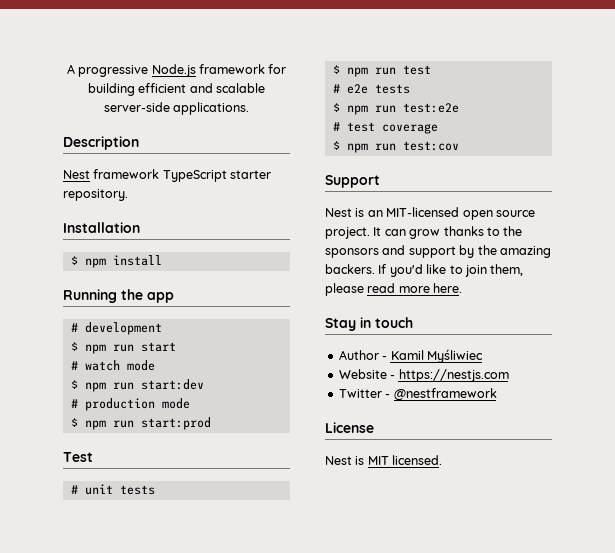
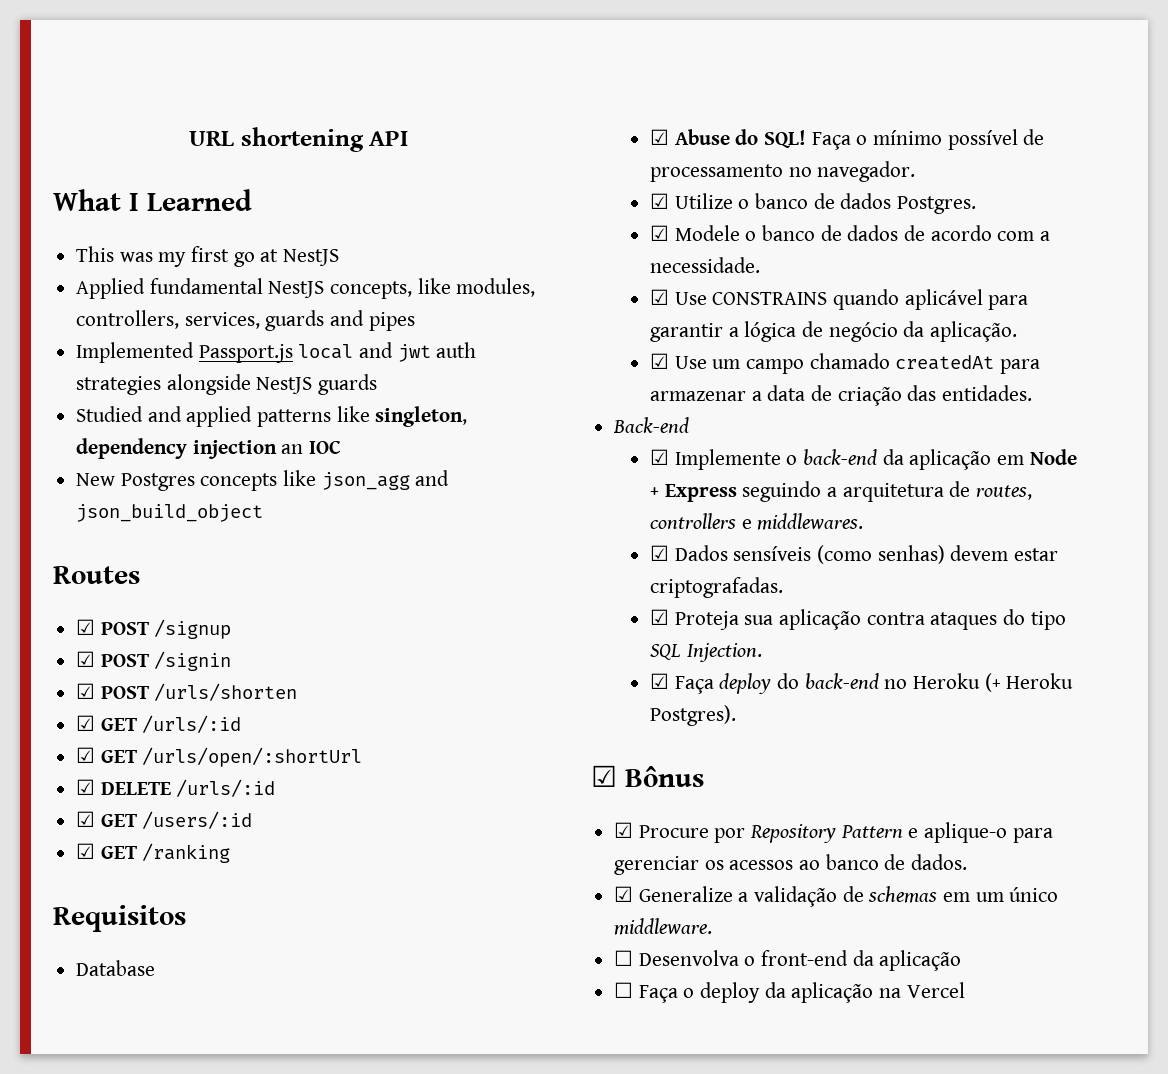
- A progressive Node.js framework for building efficient and scalable server-side applications.
- Description
- Nest framework TypeScript starter repository.
- Installation
- $ npm install
- Running the app
- # development
- $ npm run start
- # watch mode
- $ npm run start:dev
- # production mode
- $ npm run start:prod
- Test
- # unit tests
- $ npm run test
- # e2e tests
- $ npm run test:e2e
- # test coverage
- $ npm run test:cov
- Support
- Nest is an MIT-licensed open source project. It can grow thanks to the sponsors and support by the amazing backers. If you'd like to join them, please read more here.
- Stay in touch
- Author - Kamil Myśliwiec
- Website - https://nestjs.com
- Twitter - @nestframework
- License
- Nest is MIT licensed.
+ URL shortening API
+ What I Learned
+ This was my first go at NestJS
+ Applied fundamental NestJS concepts, like modules, controllers, services, guards and pipes
+ Implemented Passport.js local and jwt auth strategies alongside NestJS guards
+ Studied and applied patterns like singleton, dependency injection an IOC
+ New Postgres concepts like json_agg and json_build_object
+ Routes
+ ☑ POST /signup
+ ☑ POST /signin
+ ☑ POST /urls/shorten
+ ☑ GET /urls/:id
+ ☑ GET /urls/open/:shortUrl
+ ☑ DELETE /urls/:id
+ ☑ GET /users/:id
+ ☑ GET /ranking
+ Requisitos
+ Database
+ ☑ Abuse do SQL! Faça o mínimo possível de processamento no navegador.
+ ☑ Utilize o banco de dados Postgres.
+ ☑ Modele o banco de dados de acordo com a necessidade.
+ ☑ Use CONSTRAINS quando aplicável para garantir a lógica de negócio da aplicação.
+ ☑ Use um campo chamado createdAt para armazenar a data de criação das entidades.
+ Back-end
+ ☑ Implemente o back-end da aplicação em Node + Express seguindo a arquitetura de routes, controllers e middlewares.
+ ☑ Dados sensíveis (como senhas) devem estar criptografadas.
+ ☑ Proteja sua aplicação contra ataques do tipo SQL Injection.
+ ☑ Faça deploy do back-end no Heroku (+ Heroku Postgres).
+ ☑ Bônus
+ ☑ Procure por Repository Pattern e aplique-o para gerenciar os acessos ao banco de dados.
+ ☑ Generalize a validação de schemas em um único middleware.
+ ☐ Desenvolva o front-end da aplicação
+ ☐ Faça o deploy da aplicação na Vercel

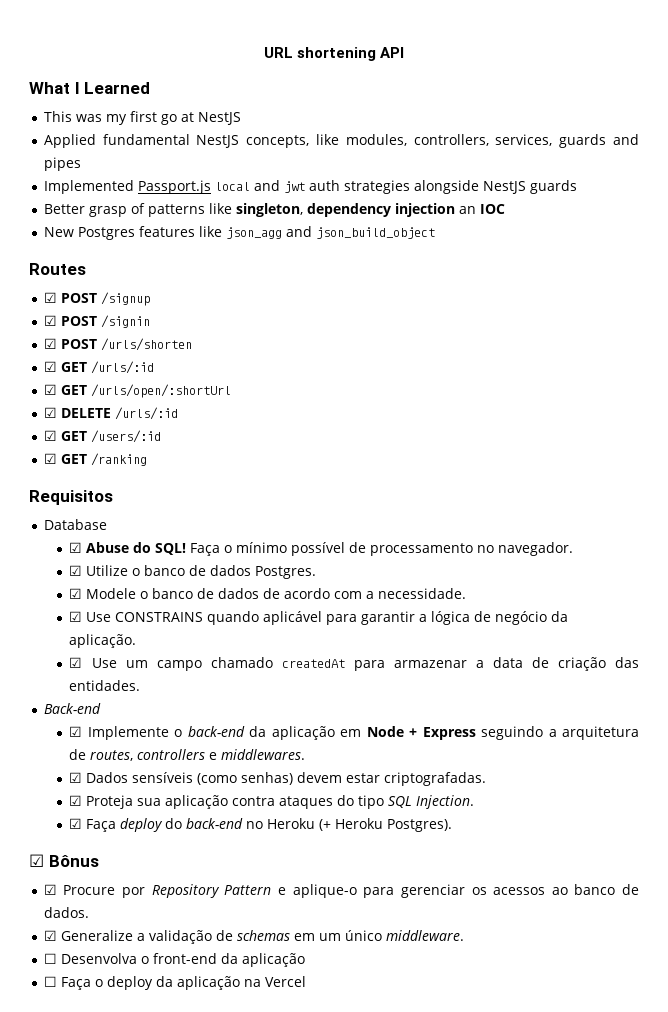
- Studied and applied patterns like singleton, dependency injection an IOC
+ Better grasp of patterns like singleton, dependency injection an IOC
- New Postgres concepts like json_agg and json_build_object
+ New Postgres features like json_agg and json_build_object

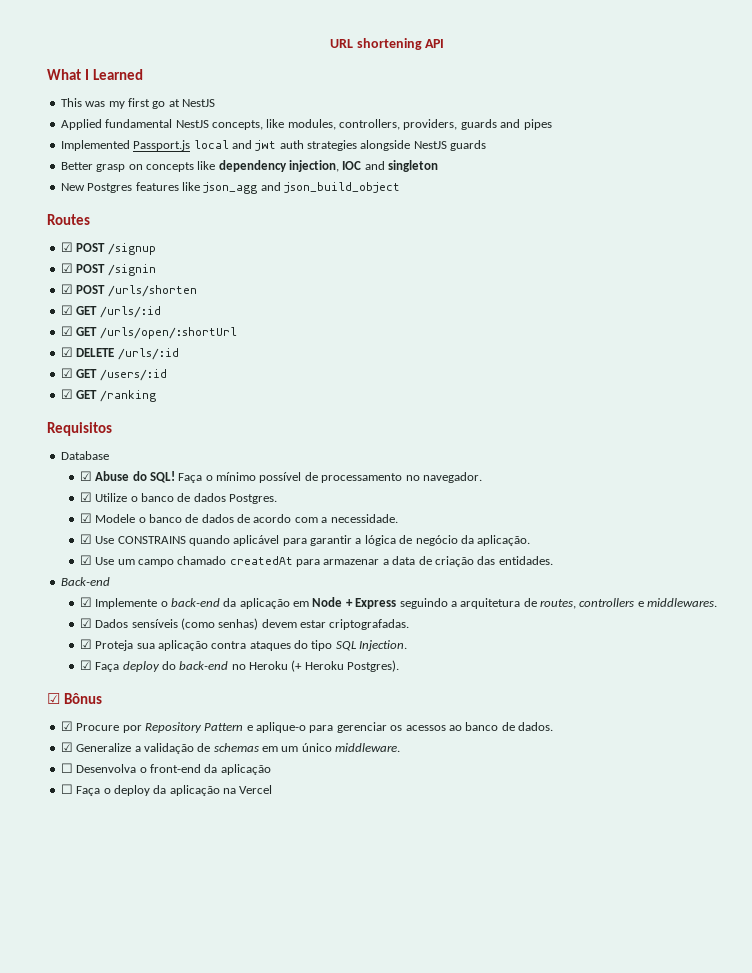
- Applied fundamental NestJS concepts, like modules, controllers, services, guards and pipes
+ Applied fundamental NestJS concepts, like modules, controllers, providers, guards and pipes
- Better grasp of patterns like singleton, dependency injection an IOC
+ Better grasp on concepts like dependency injection, IOC and singleton

